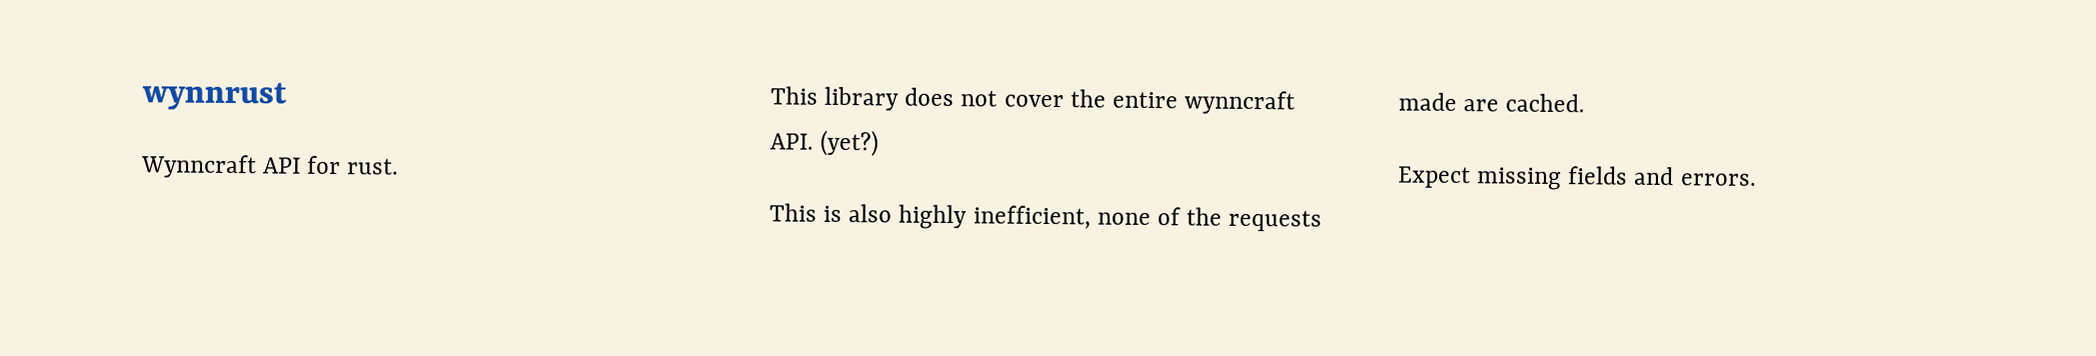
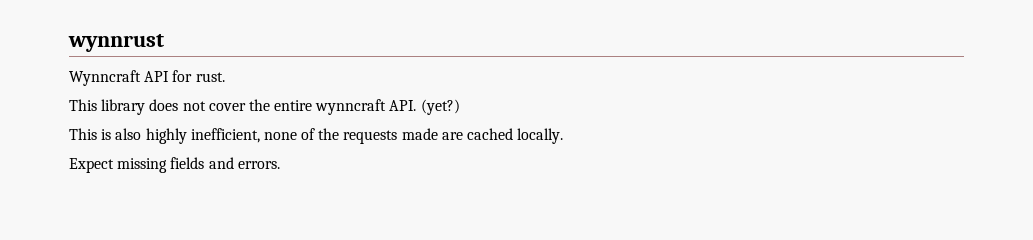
- This is also highly inefficient, none of the requests made are cached.
+ This is also highly inefficient, none of the requests made are cached locally.

